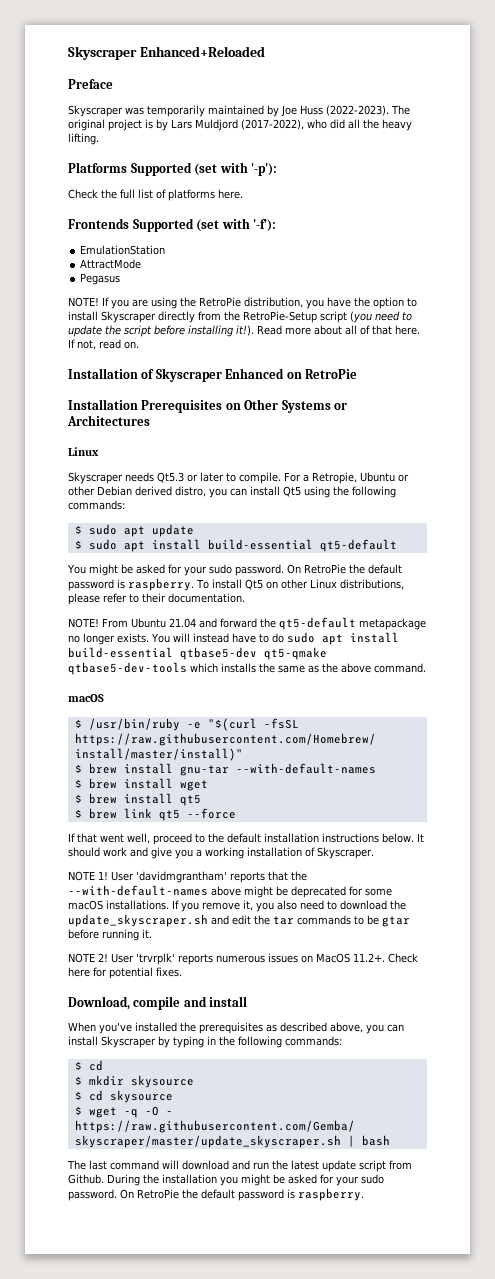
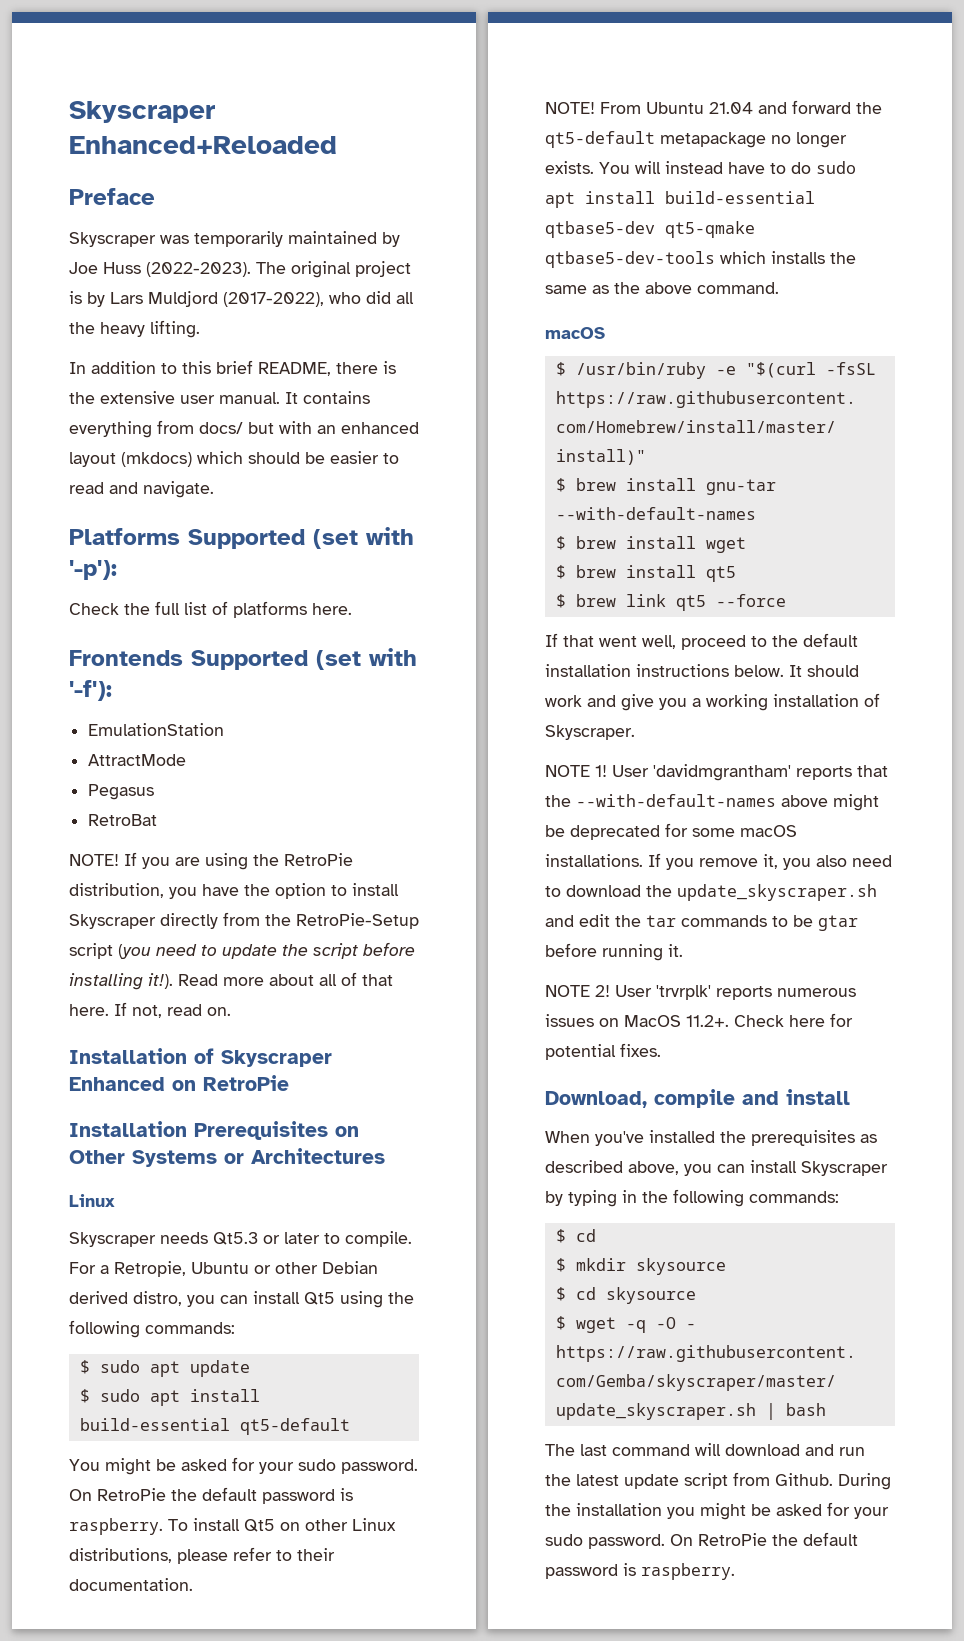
+ In addition to this brief README, there is the extensive user manual. It contains everything from docs/ but with an enhanced layout (mkdocs) which should be easier to read and navigate.
+ RetroBat

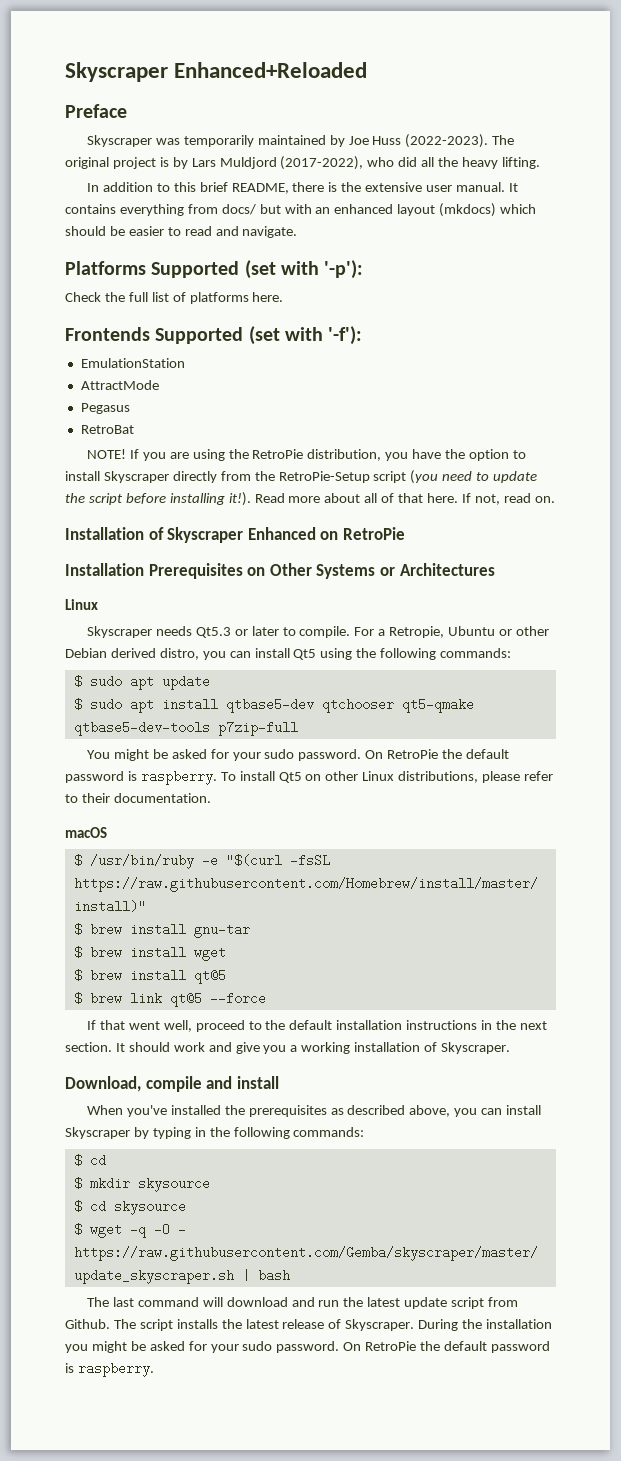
- $ sudo apt install build-essential qt5-default
+ $ sudo apt install qtbase5-dev qtchooser qt5-qmake qtbase5-dev-tools p7zip-full
- NOTE! From Ubuntu 21.04 and forward the qt5-default metapackage no longer exists. You will instead have to do sudo apt install build-essential qtbase5-dev qt5-qmake qtbase5-dev-tools which installs the same as the above command.
- $ brew install gnu-tar --with-default-names
+ $ brew install gnu-tar
- $ brew install qt5
+ $ brew install qt@5
- $ brew link qt5 --force
+ $ brew link qt@5 --force
- If that went well, proceed to the default installation instructions below.
+ If that went well, proceed to the default installation instructions in the next section.
- NOTE 1! User 'davidmgrantham' reports that the --with-default-names above might be deprecated for some macOS installations. If you remove it, you also need to download the update_skyscraper.sh and edit the tar commands to be gtar before running it.
- NOTE 2! User 'trvrplk' reports numerous issues on MacOS 11.2+. Check here for potential fixes.
+ The script installs the latest release of Skyscraper.

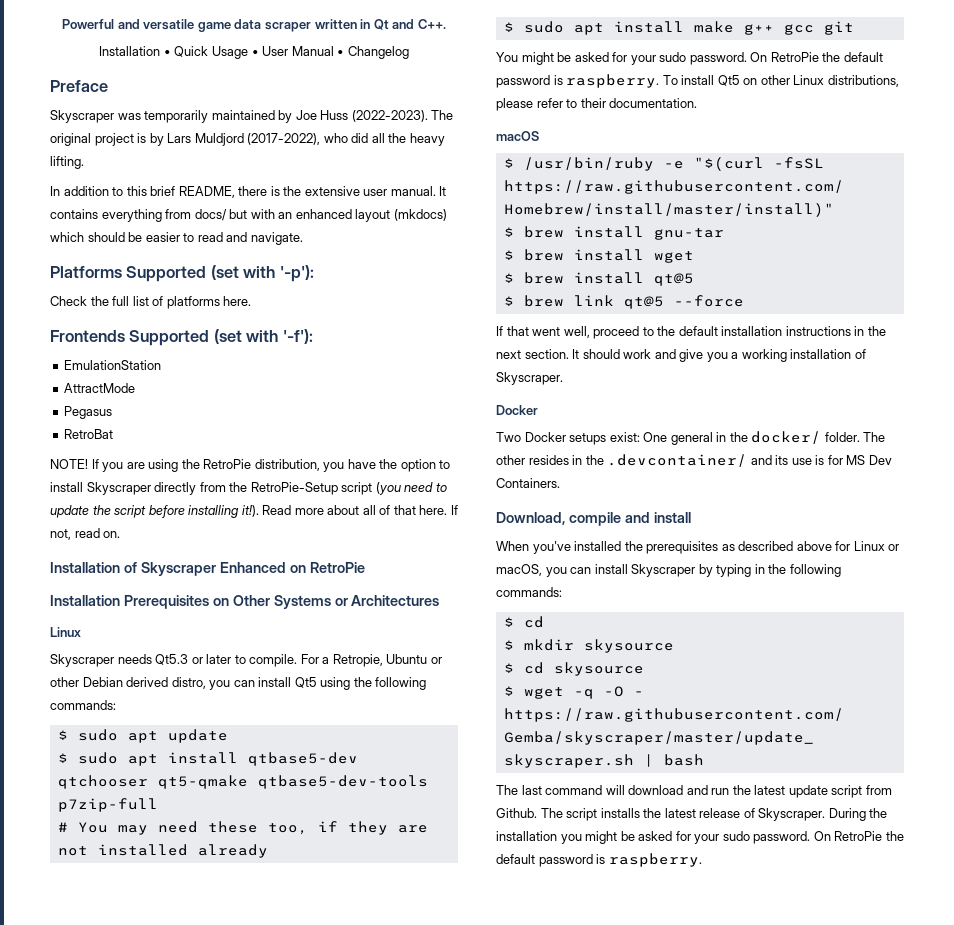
- Skyscraper Enhanced+Reloaded
+ Powerful and versatile game data scraper written in Qt and C++.
+ Installation • Quick Usage • User Manual • Changelog
+ # You may need these too, if they are not installed already
+ $ sudo apt install make g++ gcc git
  It should work and give you a working installation of Skyscraper.
+ Docker
+ Two Docker setups exist: One general in the docker/ folder. The other resides in the .devcontainer/ and its use is for MS Dev Containers.
- When you've installed the prerequisites as described above, you can install Skyscraper by typing in the following commands:
+ When you've installed the prerequisites as described above for Linux or macOS, you can install Skyscraper by typing in the following commands:

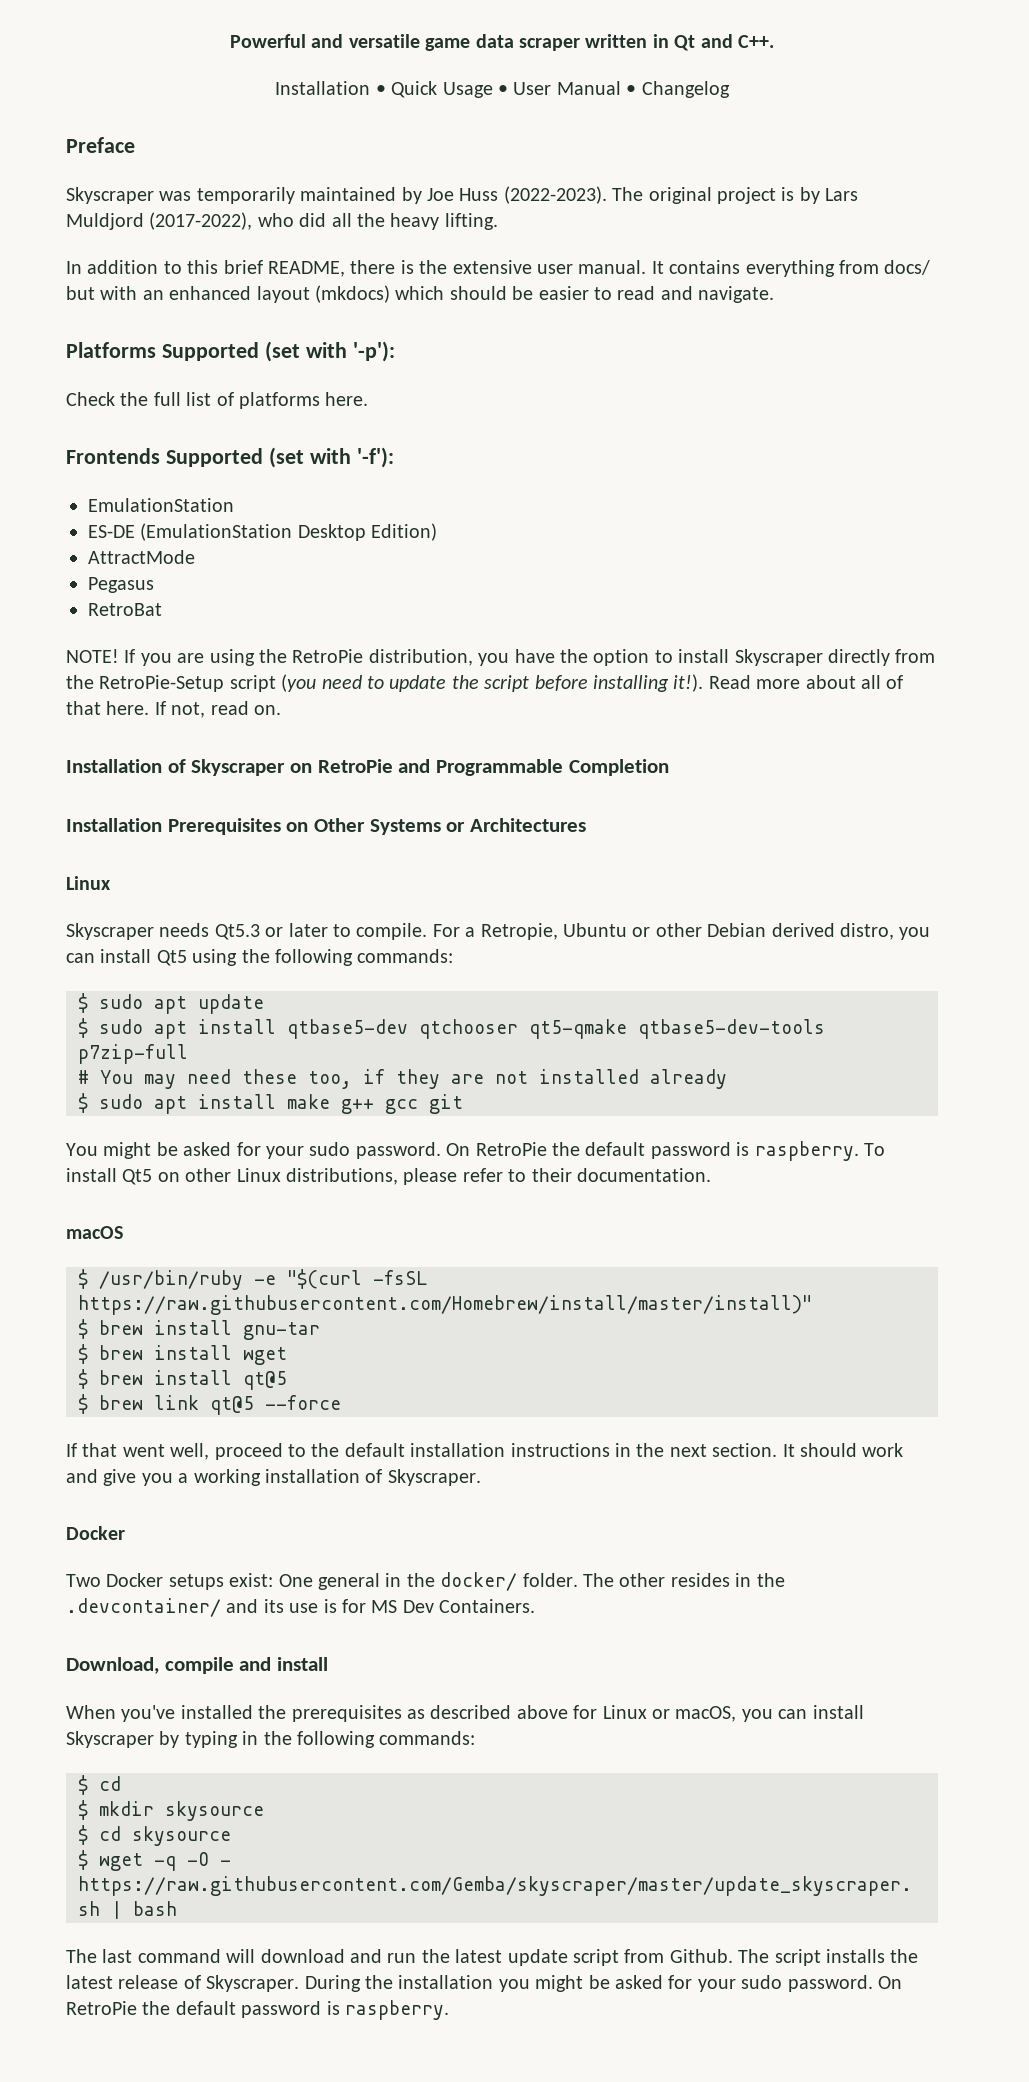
+ ES-DE (EmulationStation Desktop Edition)
- Installation of Skyscraper Enhanced on RetroPie
+ Installation of Skyscraper on RetroPie and Programmable Completion

